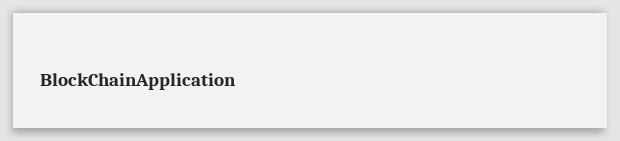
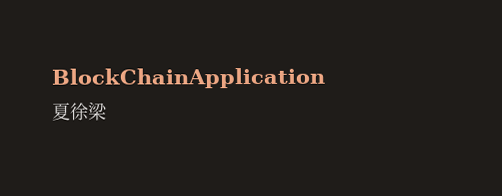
+ 夏徐梁

